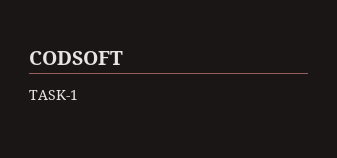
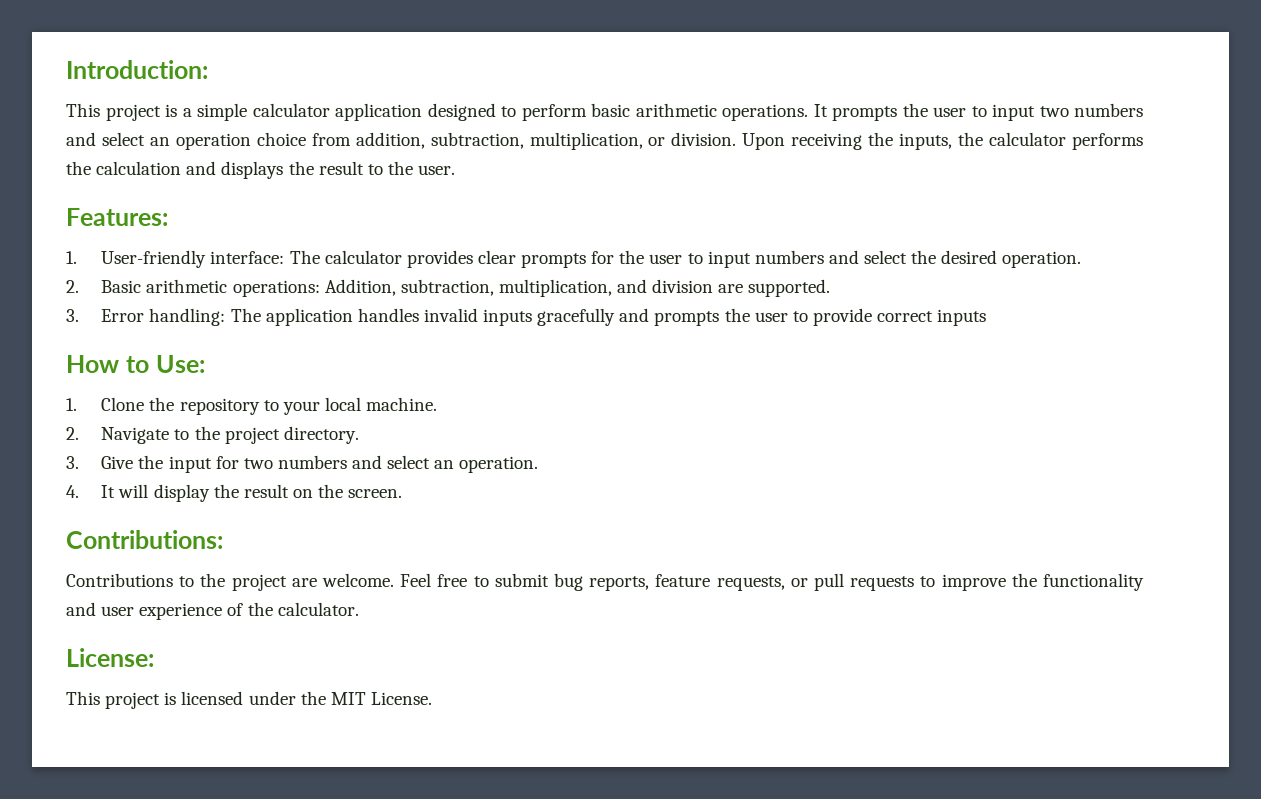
- CODSOFT
- TASK-1
+ Introduction:
+ This project is a simple calculator application designed to perform basic arithmetic operations. It prompts the user to input two numbers and select an operation choice from addition, subtraction, multiplication, or division. Upon receiving the inputs, the calculator performs the calculation and displays the result to the user.
+ Features:
+ 1. User-friendly interface: The calculator provides clear prompts for the user to input numbers and select the desired operation.
+ 2. Basic arithmetic operations: Addition, subtraction, multiplication, and division are supported.
+ 3. Error handling: The application handles invalid inputs gracefully and prompts the user to provide correct inputs
+ How to Use:
+ 1. Clone the repository to your local machine.
+ 2. Navigate to the project directory.
+ 3. Give the input for two numbers and select an operation.
+ 4. It will display the result on the screen.
+ Contributions:
+ Contributions to the project are welcome. Feel free to submit bug reports, feature requests, or pull requests to improve the functionality and user experience of the calculator.
+ License:
+ This project is licensed under the MIT License.

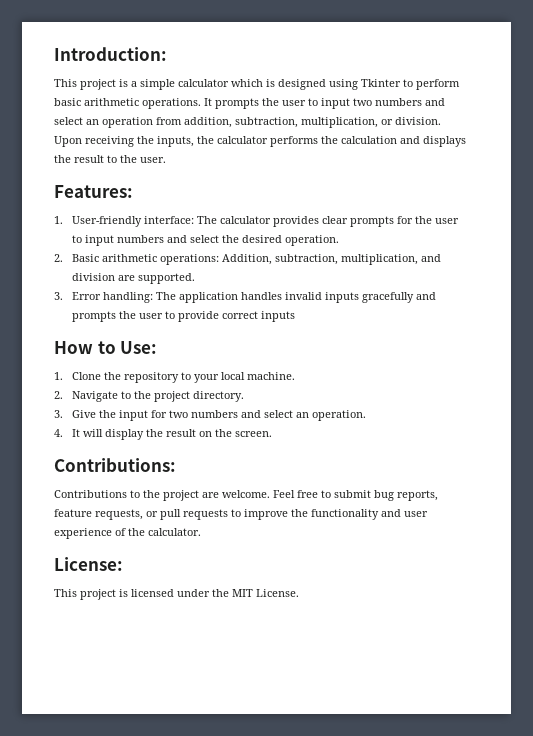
- This project is a simple calculator application designed to perform basic arithmetic operations.
+ This project is a simple calculator which is designed using Tkinter to perform basic arithmetic operations.
- It prompts the user to input two numbers and select an operation choice from addition, subtraction, multiplication, or division.
+ It prompts the user to input two numbers and select an operation from addition, subtraction, multiplication, or division.

